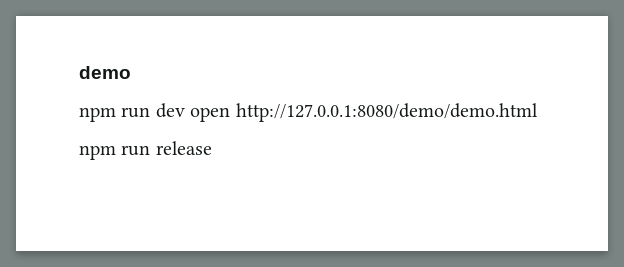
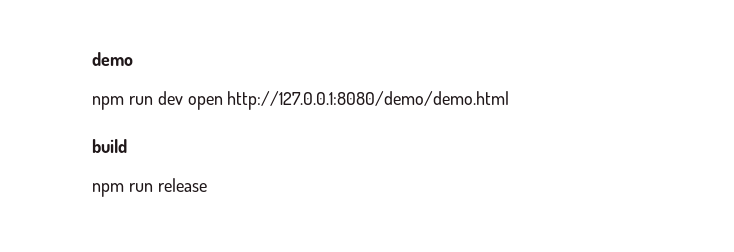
+ build

